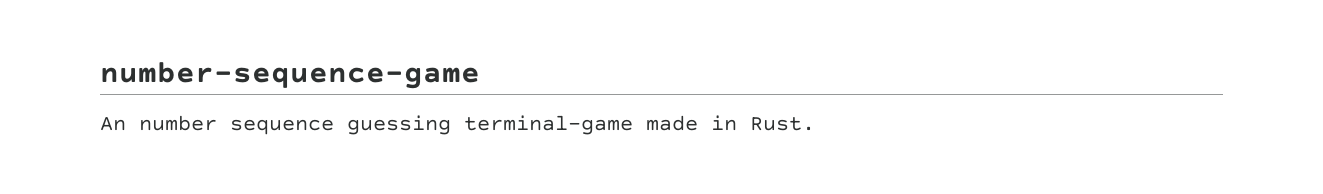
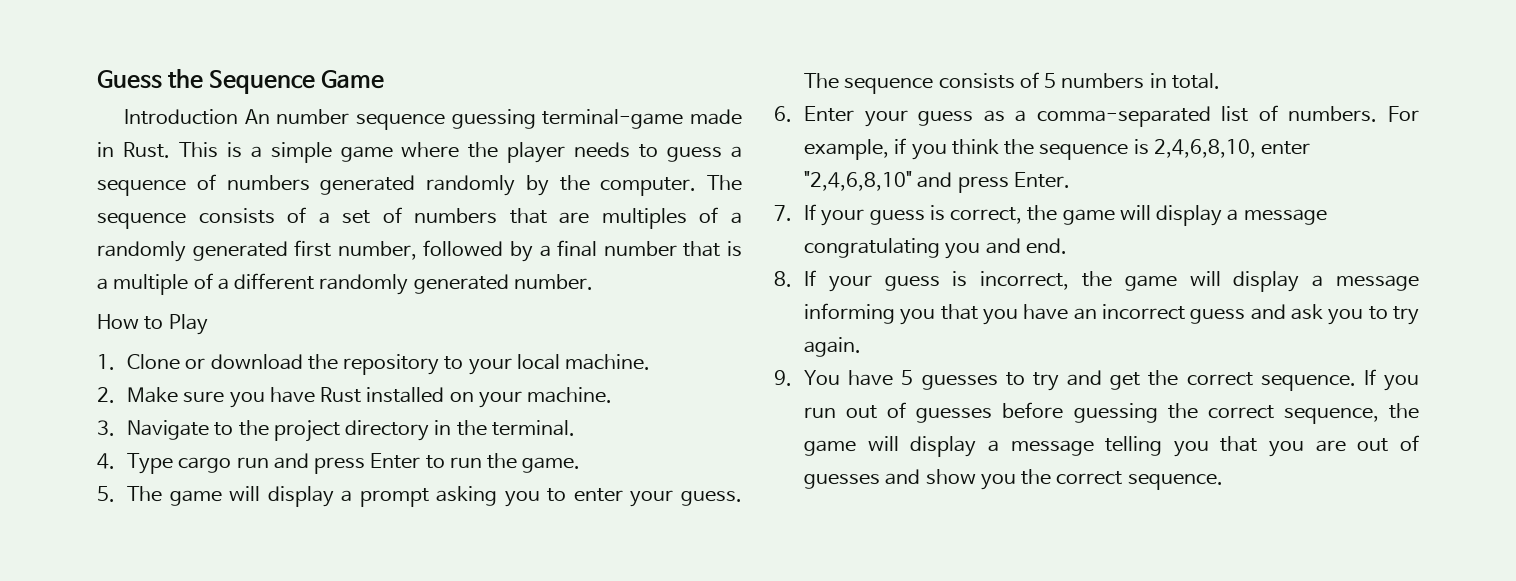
- number-sequence-game
- An number sequence guessing terminal-game made in Rust.
+ Guess the Sequence Game
+ Introduction An number sequence guessing terminal-game made in Rust.
+ This is a simple game where the player needs to guess a sequence of numbers generated randomly by the computer. The sequence consists of a set of numbers that are multiples of a randomly generated first number, followed by a final number that is a multiple of a different randomly generated number.
+ How to Play
+ 1. Clone or download the repository to your local machine.
+ 2. Make sure you have Rust installed on your machine.
+ 3. Navigate to the project directory in the terminal.
+ 4. Type cargo run and press Enter to run the game.
+ 5. The game will display a prompt asking you to enter your guess. The sequence consists of 5 numbers in total.
+ 6. Enter your guess as a comma-separated list of numbers. For example, if you think the sequence is 2,4,6,8,10, enter "2,4,6,8,10" and press Enter.
+ 7. If your guess is correct, the game will display a message congratulating you and end.
+ 8. If your guess is incorrect, the game will display a message informing you that you have an incorrect guess and ask you to try again.
+ 9. You have 5 guesses to try and get the correct sequence. If you run out of guesses before guessing the correct sequence, the game will display a message telling you that you are out of guesses and show you the correct sequence.

